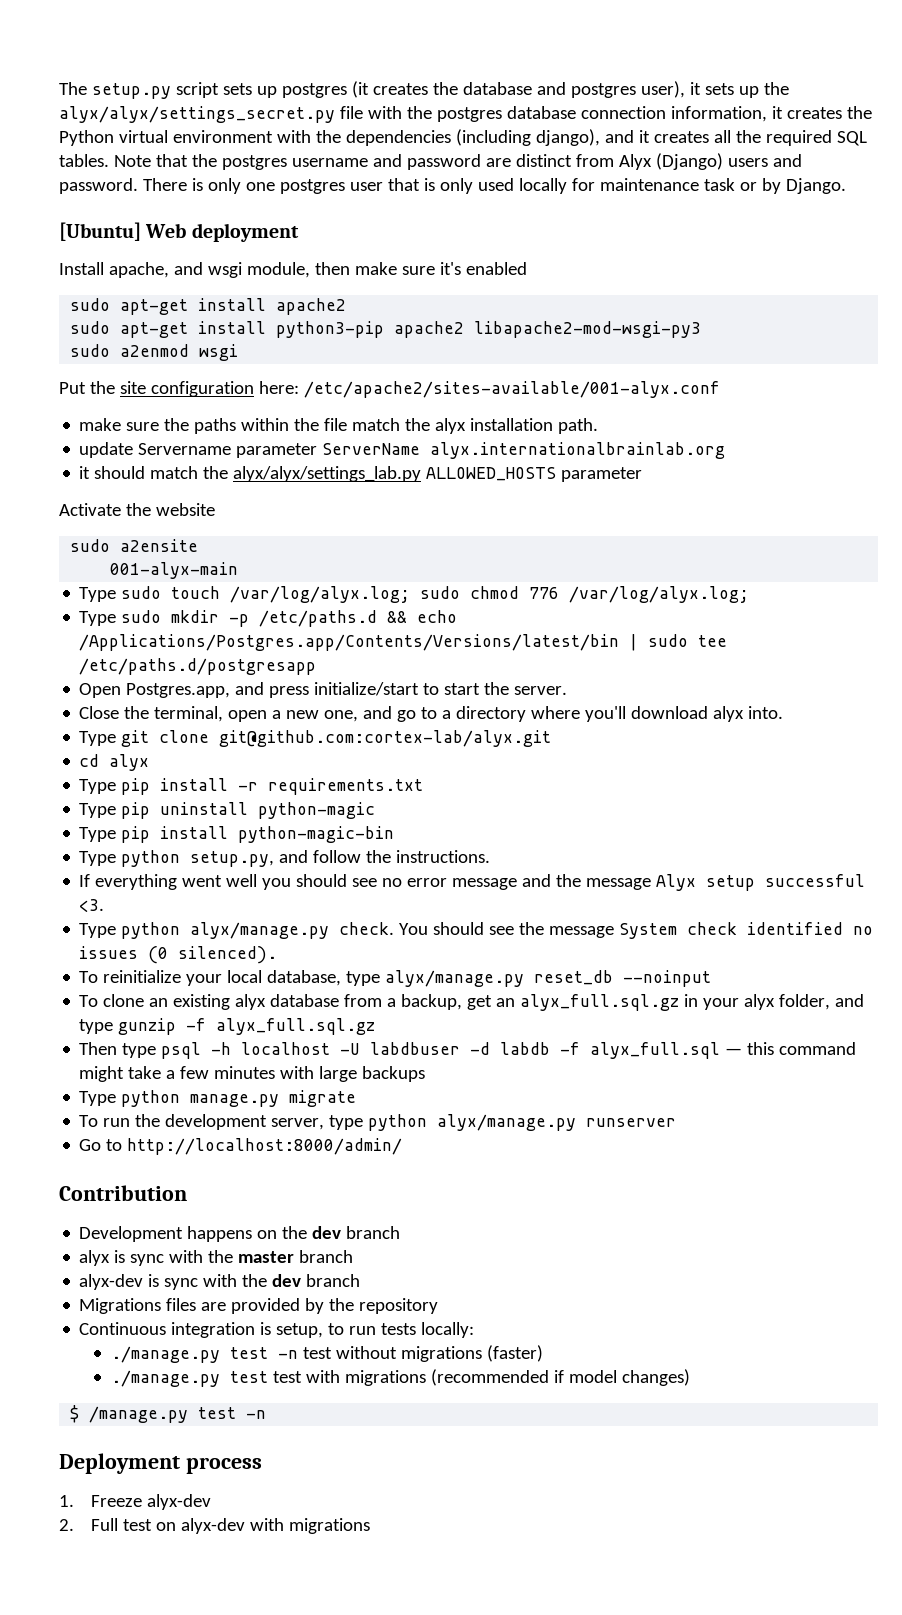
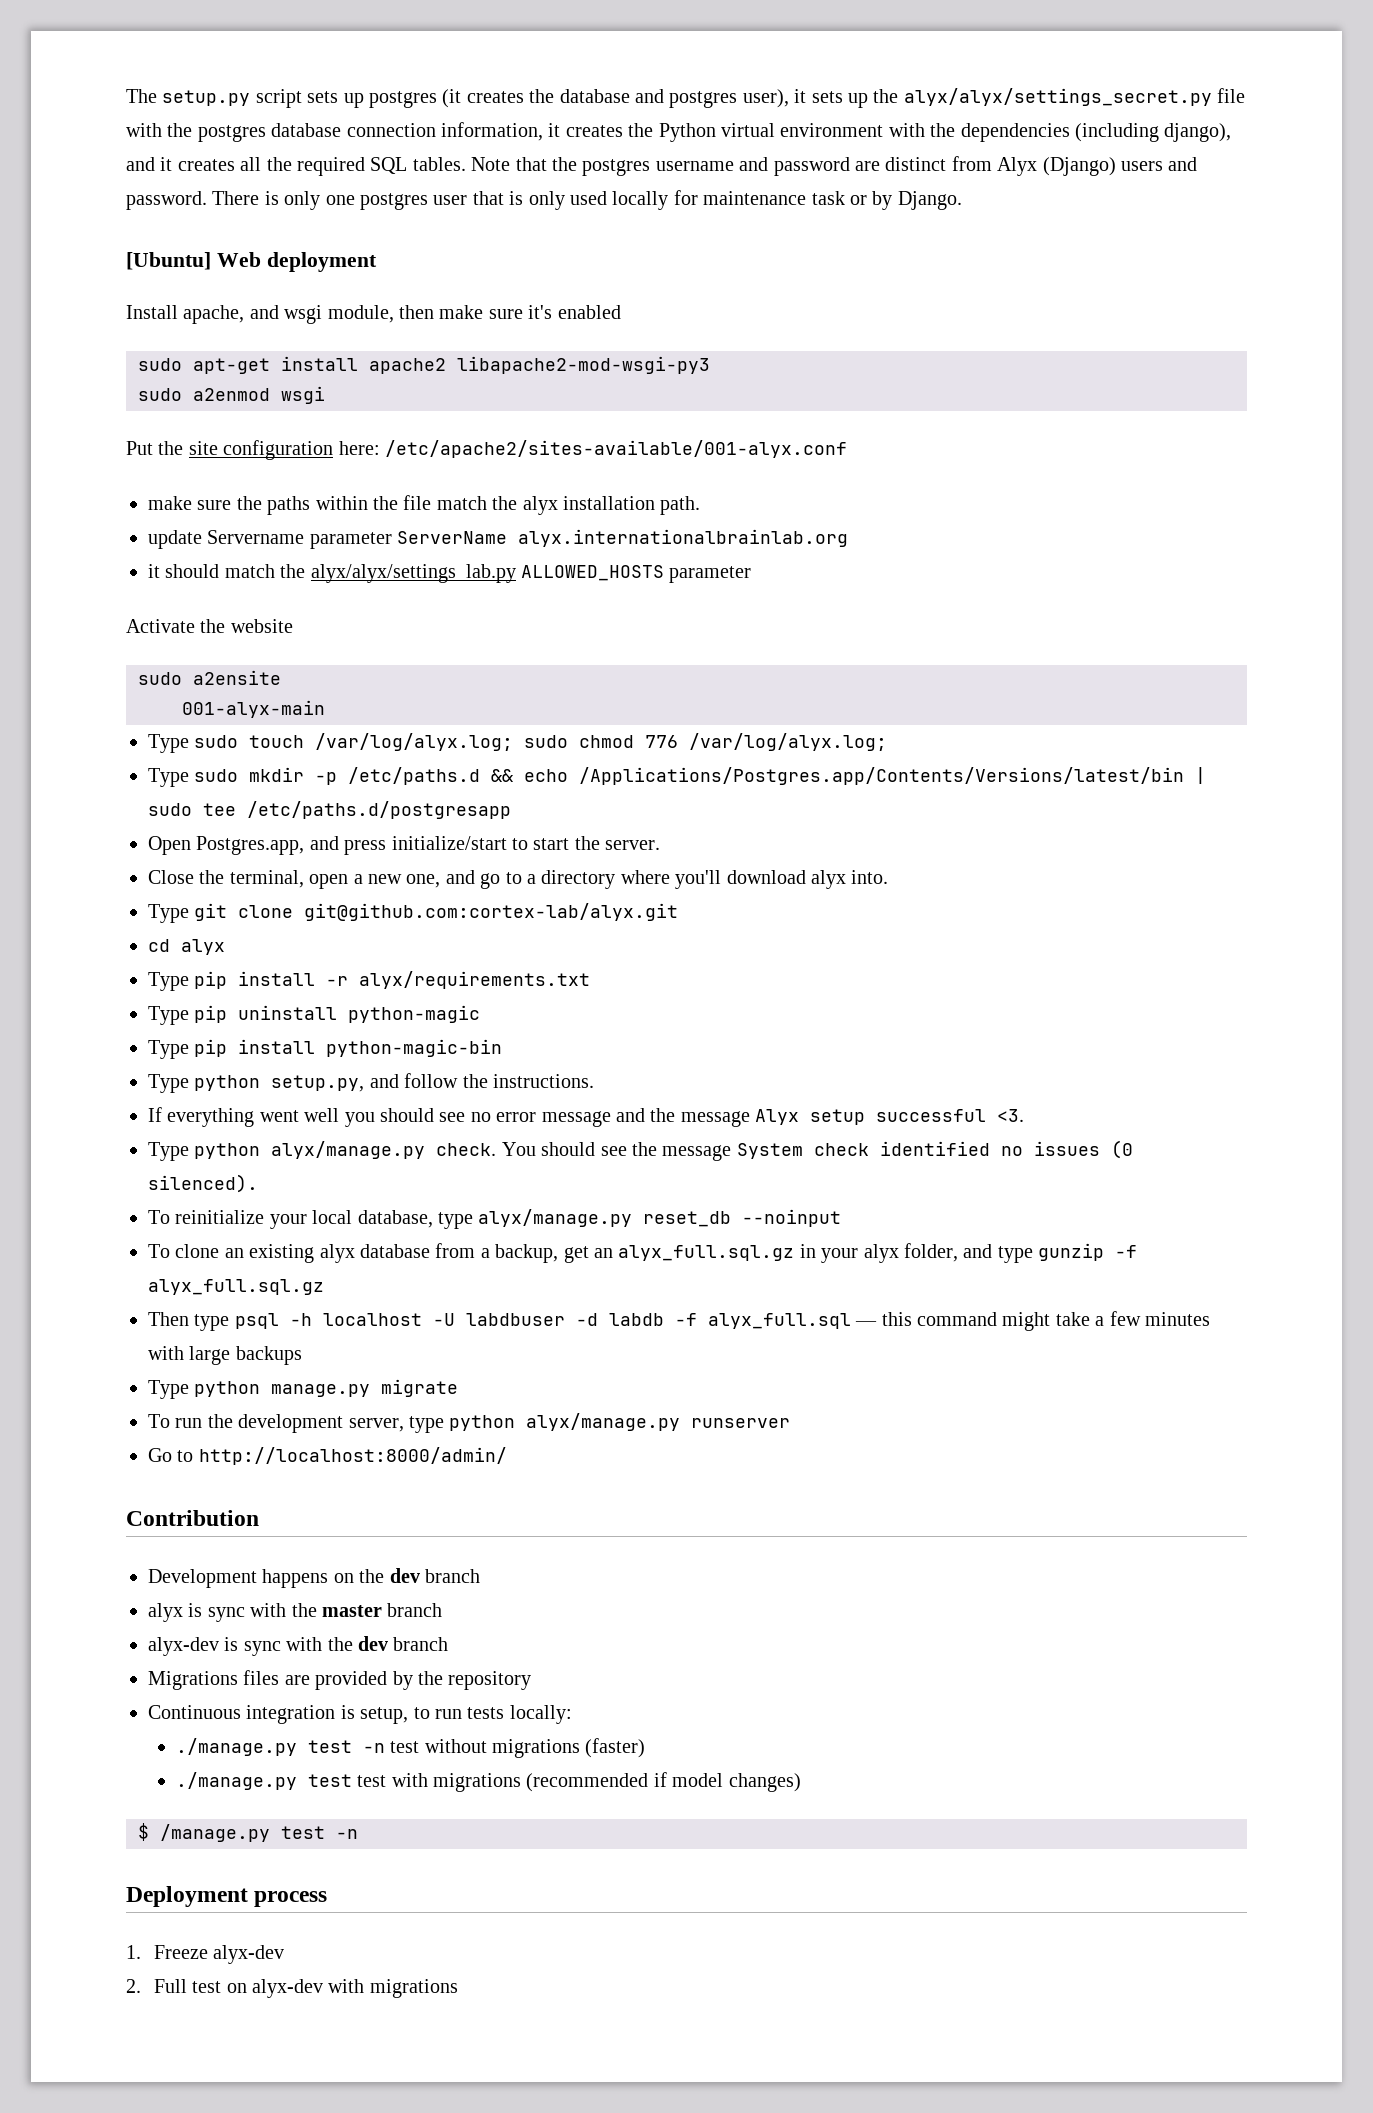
- sudo apt-get install apache2
- sudo apt-get install python3-pip apache2 libapache2-mod-wsgi-py3
+ sudo apt-get install apache2 libapache2-mod-wsgi-py3
- Type pip install -r requirements.txt
+ Type pip install -r alyx/requirements.txt

